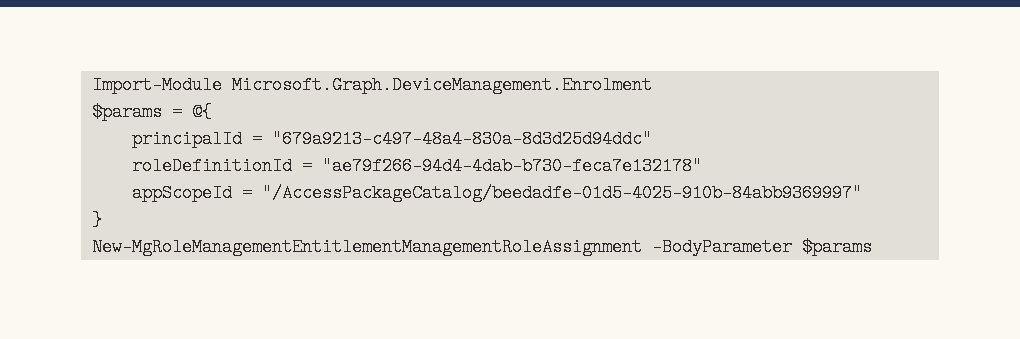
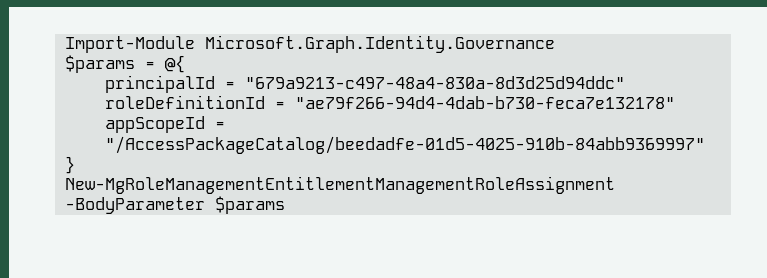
- Import-Module Microsoft.Graph.DeviceManagement.Enrolment
+ Import-Module Microsoft.Graph.Identity.Governance

